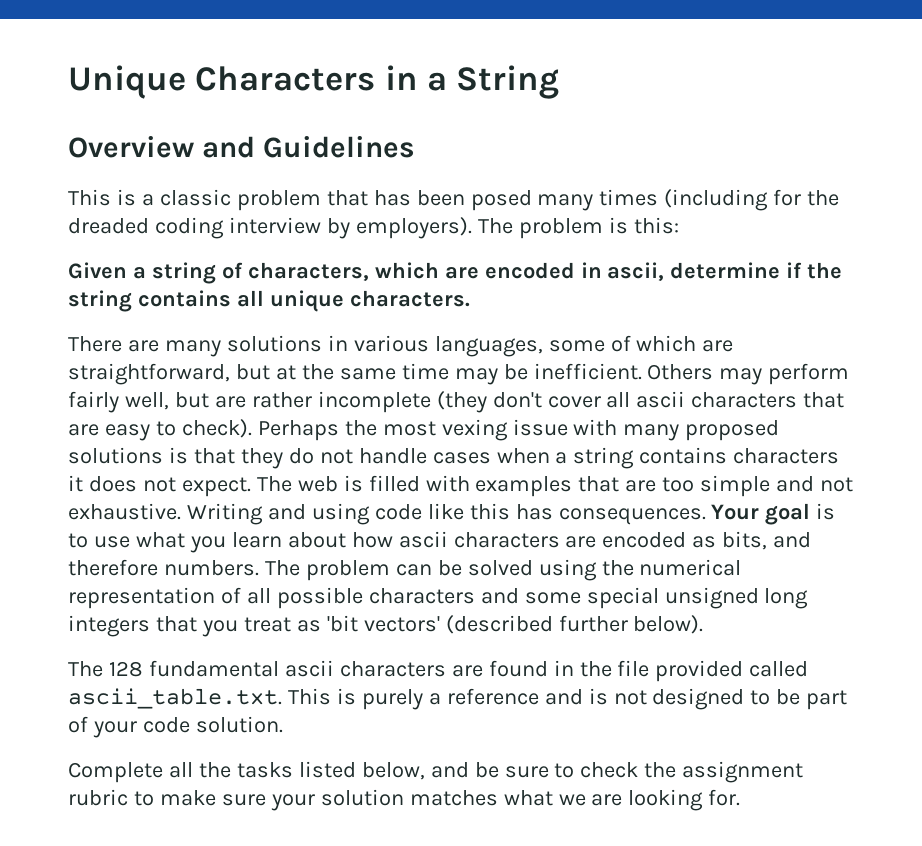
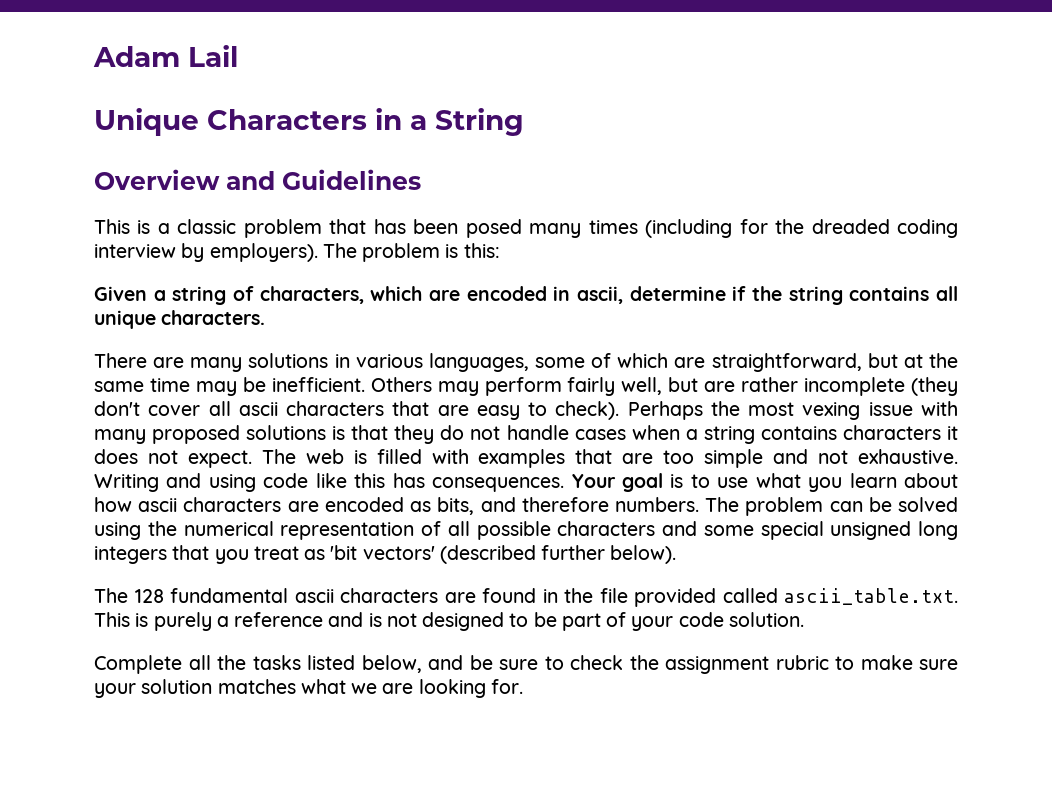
+ Adam Lail

